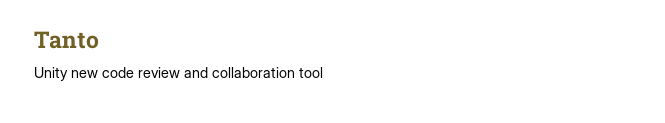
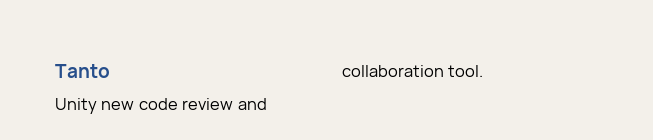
- Unity new code review and collaboration tool
+ Unity new code review and collaboration tool.

